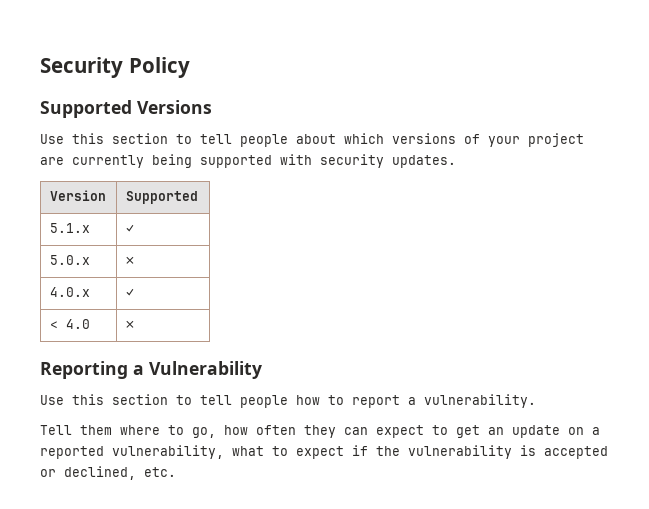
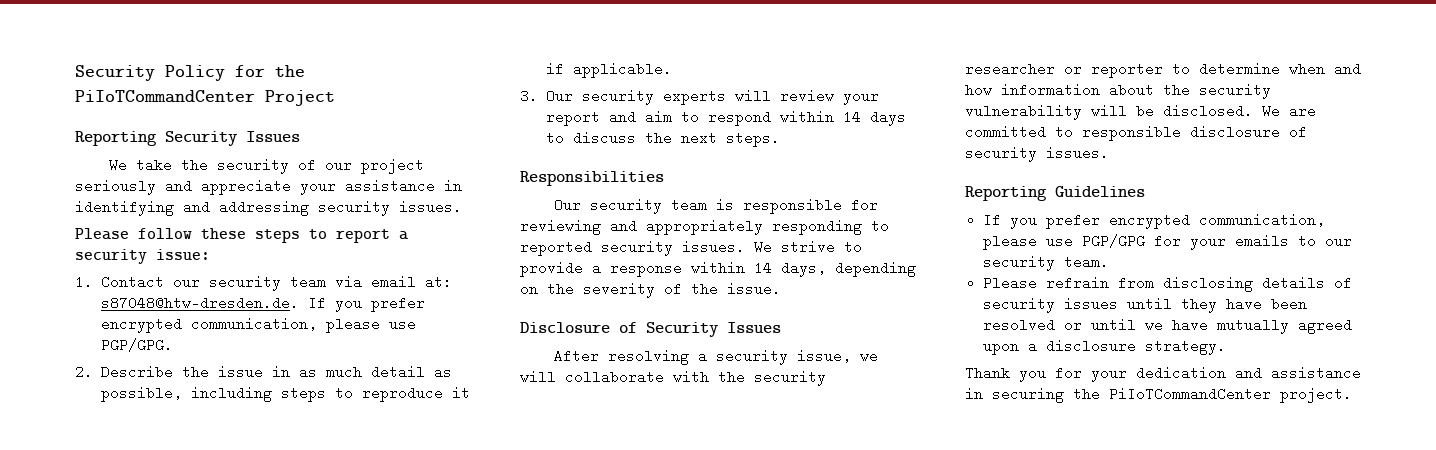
- Security Policy
- Supported Versions
- Use this section to tell people about which versions of your project are currently being supported with security updates.
- Version | Supported
- 5.1.x | ✓
- 5.0.x | ✗
- 4.0.x | ✓
- < 4.0 | ✗
- Reporting a Vulnerability
- Use this section to tell people how to report a vulnerability.
- Tell them where to go, how often they can expect to get an update on a reported vulnerability, what to expect if the vulnerability is accepted or declined, etc.
+ Security Policy for the PiIoTCommandCenter Project
+ Reporting Security Issues
+ We take the security of our project seriously and appreciate your assistance in identifying and addressing security issues.
+ Please follow these steps to report a security issue:
+ 1. Contact our security team via email at: s87048@htw-dresden.de. If you prefer encrypted communication, please use PGP/GPG.
+ 2. Describe the issue in as much detail as possible, including steps to reproduce it if applicable.
+ 3. Our security experts will review your report and aim to respond within 14 days to discuss the next steps.
+ Responsibilities
+ Our security team is responsible for reviewing and appropriately responding to reported security issues. We strive to provide a response within 14 days, depending on the severity of the issue.
+ Disclosure of Security Issues
+ After resolving a security issue, we will collaborate with the security researcher or reporter to determine when and how information about the security vulnerability will be disclosed. We are committed to responsible disclosure of security issues.
+ Reporting Guidelines
+ If you prefer encrypted communication, please use PGP/GPG for your emails to our security team.
+ Please refrain from disclosing details of security issues until they have been resolved or until we have mutually agreed upon a disclosure strategy.
+ Thank you for your dedication and assistance in securing the PiIoTCommandCenter project.

